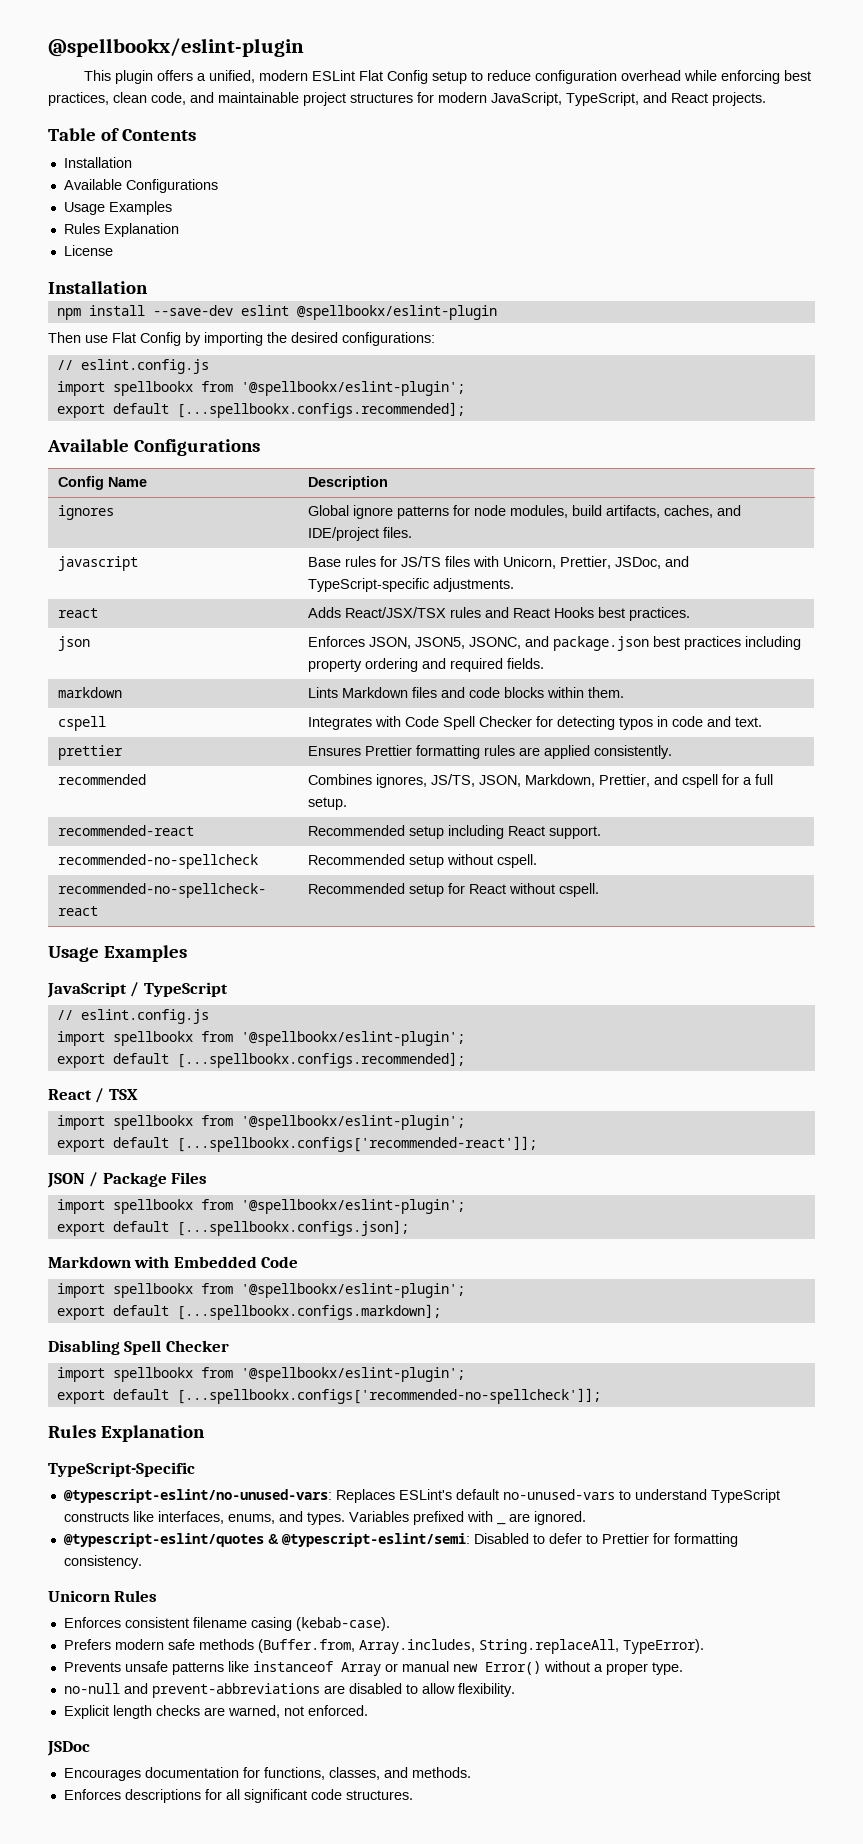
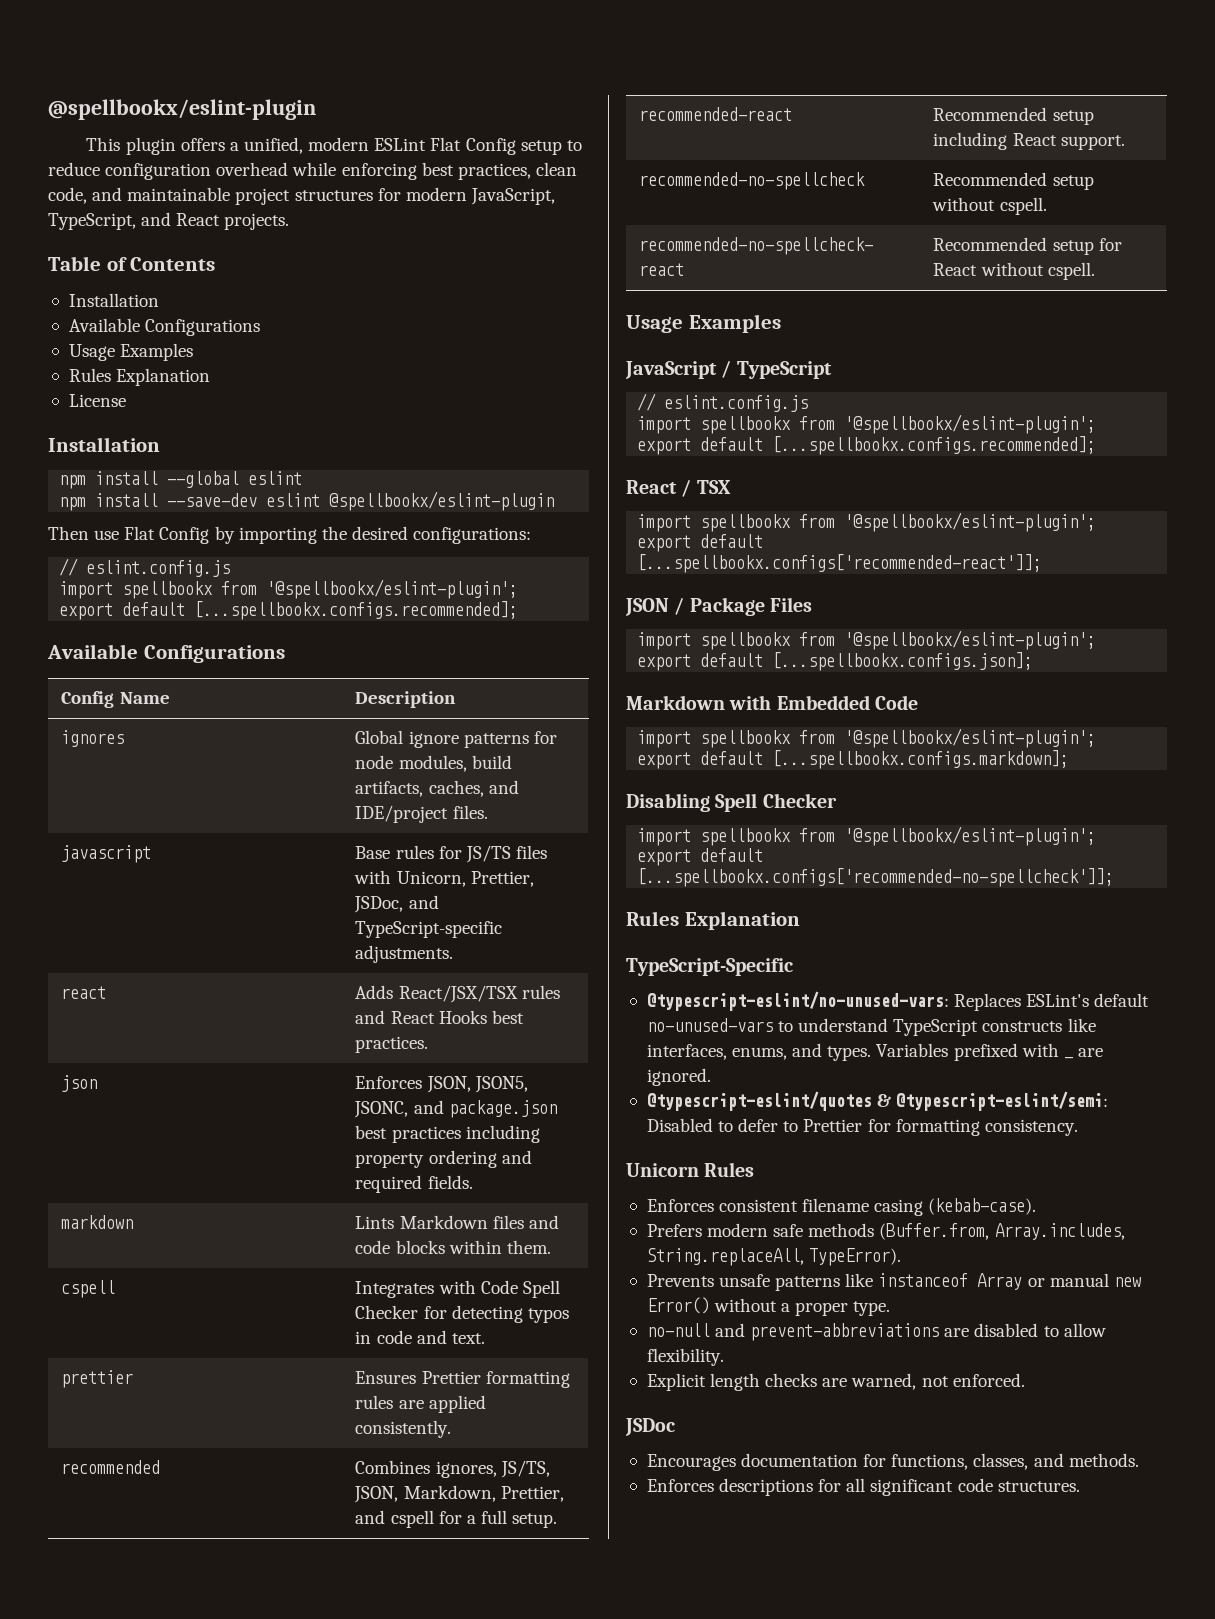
+ npm install --global eslint

